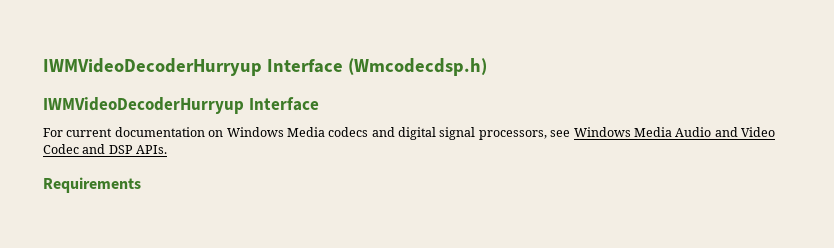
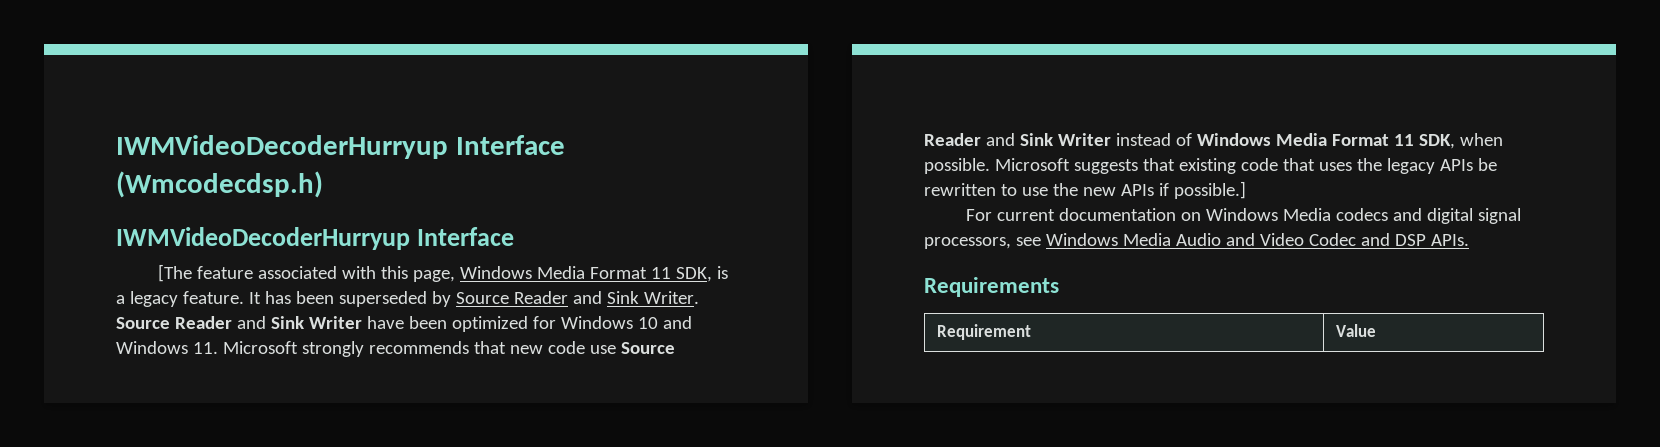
+ [The feature associated with this page, Windows Media Format 11 SDK, is a legacy feature. It has been superseded by Source Reader and Sink Writer. Source Reader and Sink Writer have been optimized for Windows 10 and Windows 11. Microsoft strongly recommends that new code use Source Reader and Sink Writer instead of Windows Media Format 11 SDK, when possible. Microsoft suggests that existing code that uses the legacy APIs be rewritten to use the new APIs if possible.]
+ Requirement | Value

